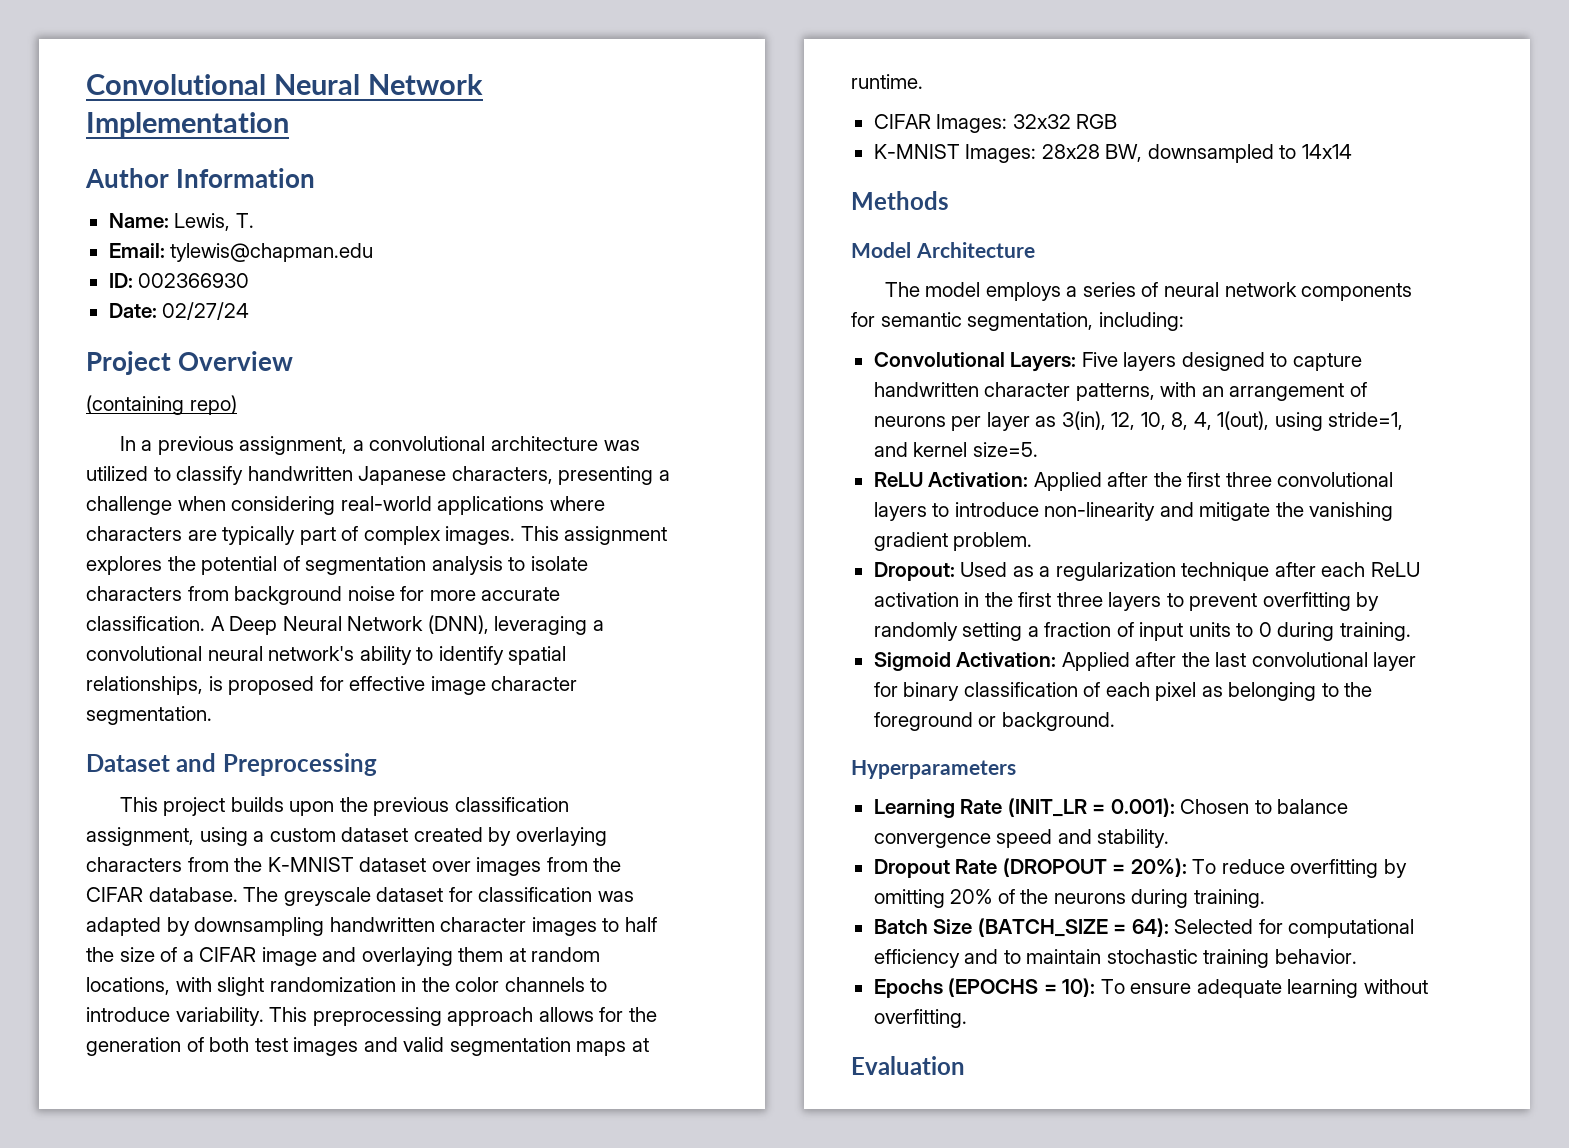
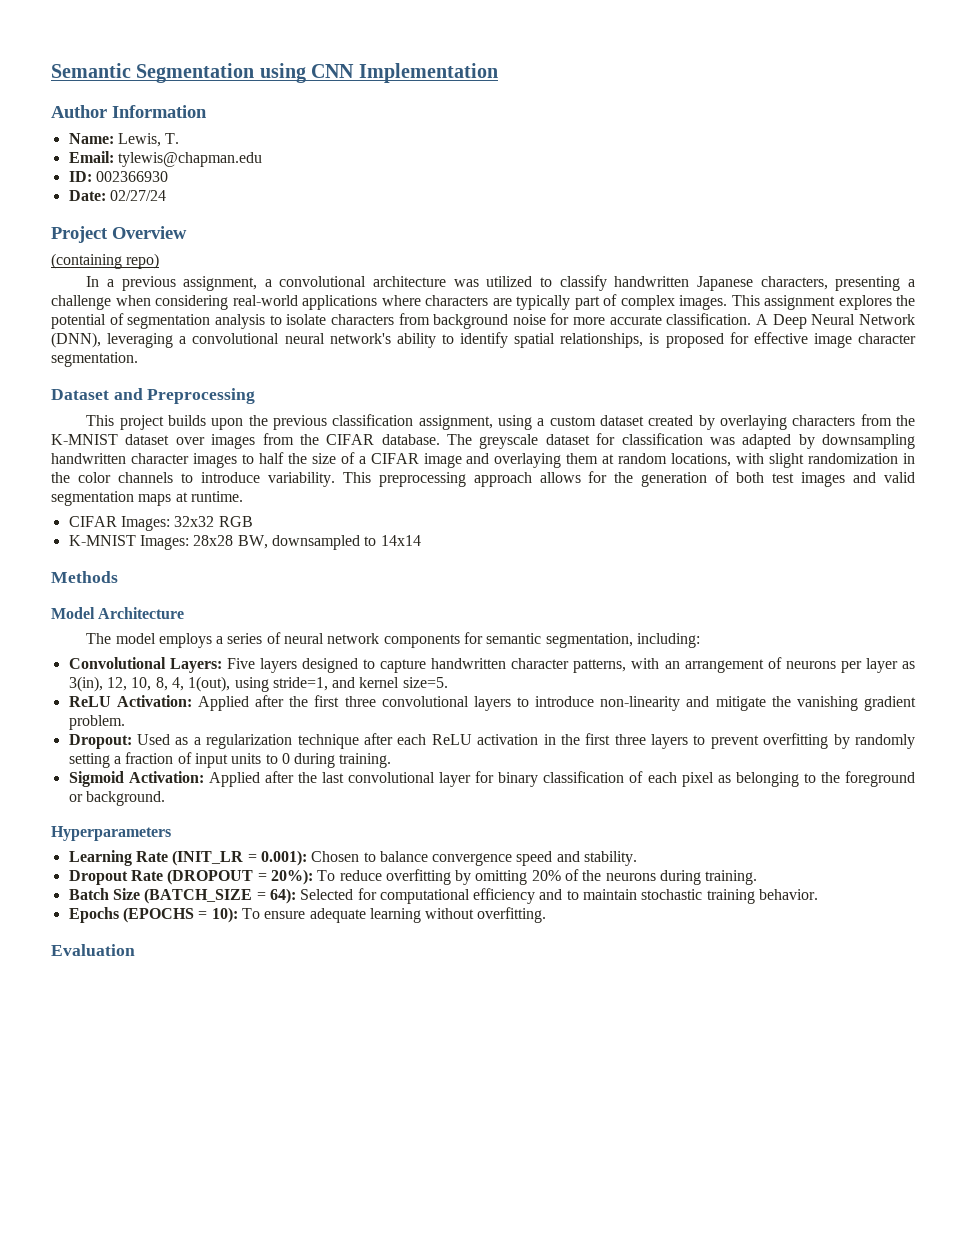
- Convolutional Neural Network Implementation
+ Semantic Segmentation using CNN Implementation

